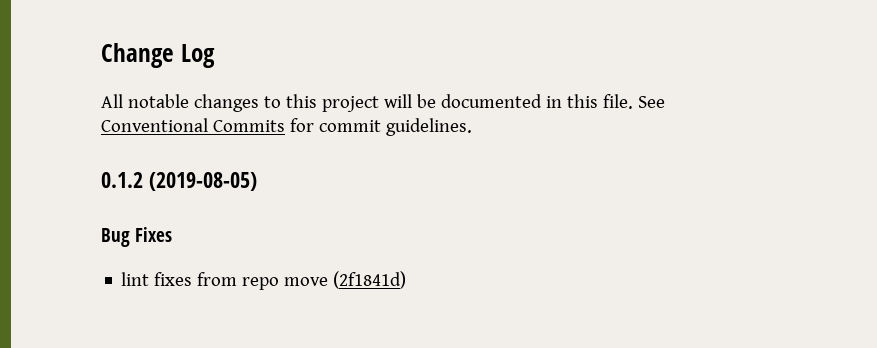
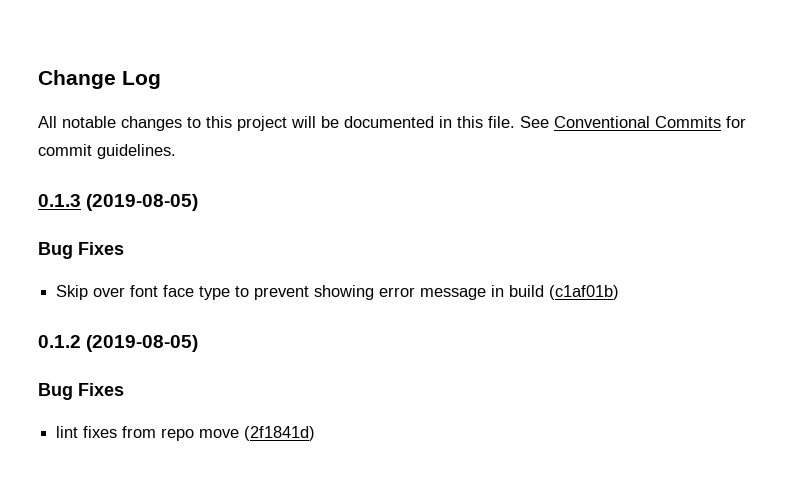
+ 0.1.3 (2019-08-05)
+ Bug Fixes
+ Skip over font face type to prevent showing error message in build (c1af01b)

